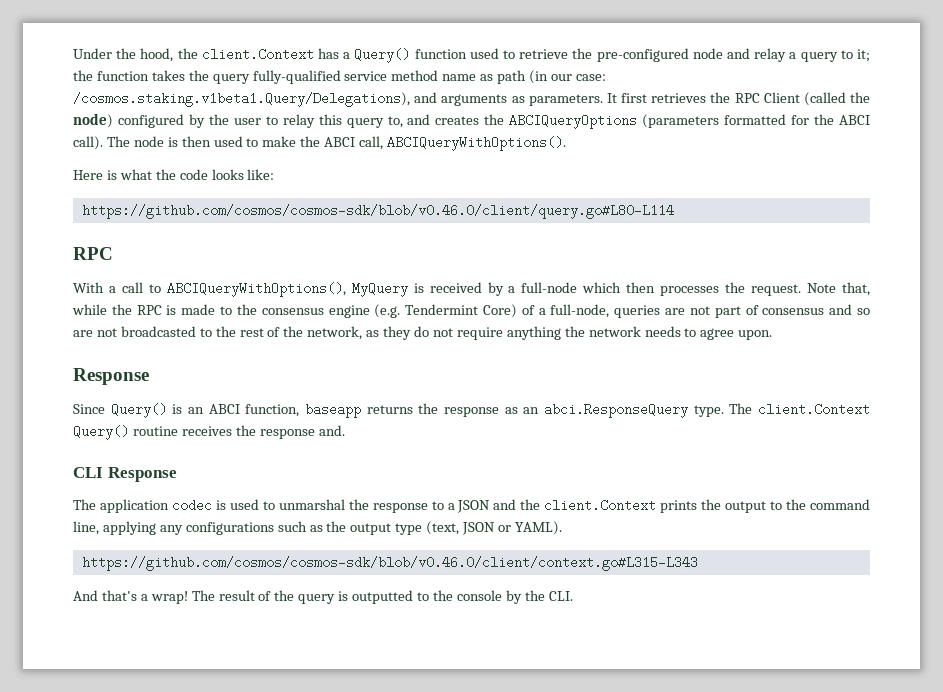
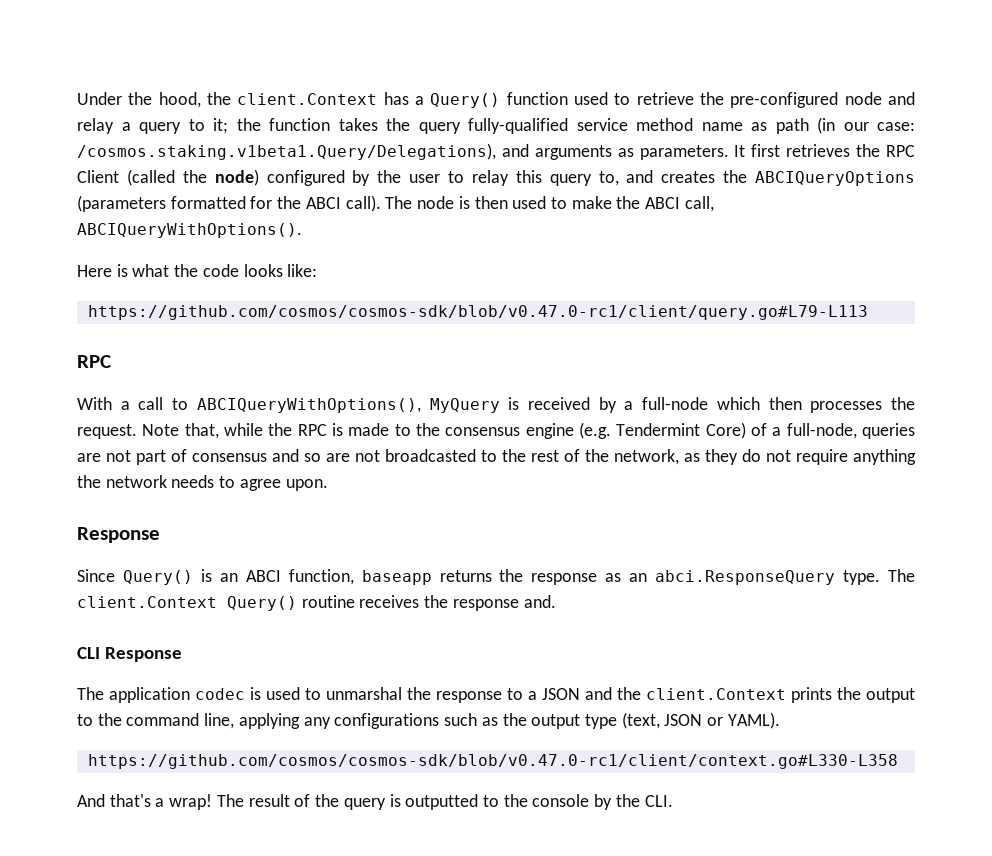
- https://github.com/cosmos/cosmos-sdk/blob/v0.46.0/client/query.go#L80-L114
+ https://github.com/cosmos/cosmos-sdk/blob/v0.47.0-rc1/client/query.go#L79-L113
- https://github.com/cosmos/cosmos-sdk/blob/v0.46.0/client/context.go#L315-L343
+ https://github.com/cosmos/cosmos-sdk/blob/v0.47.0-rc1/client/context.go#L330-L358

